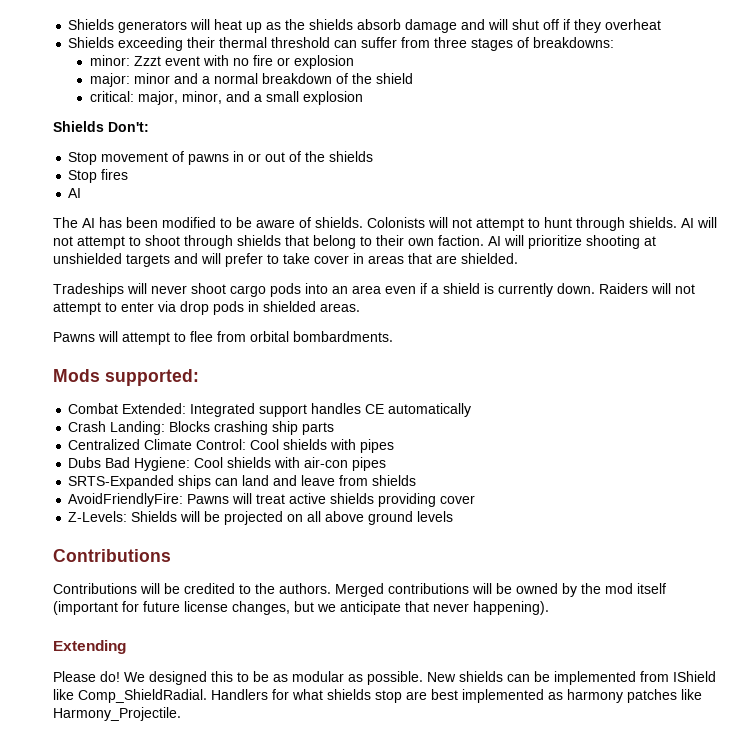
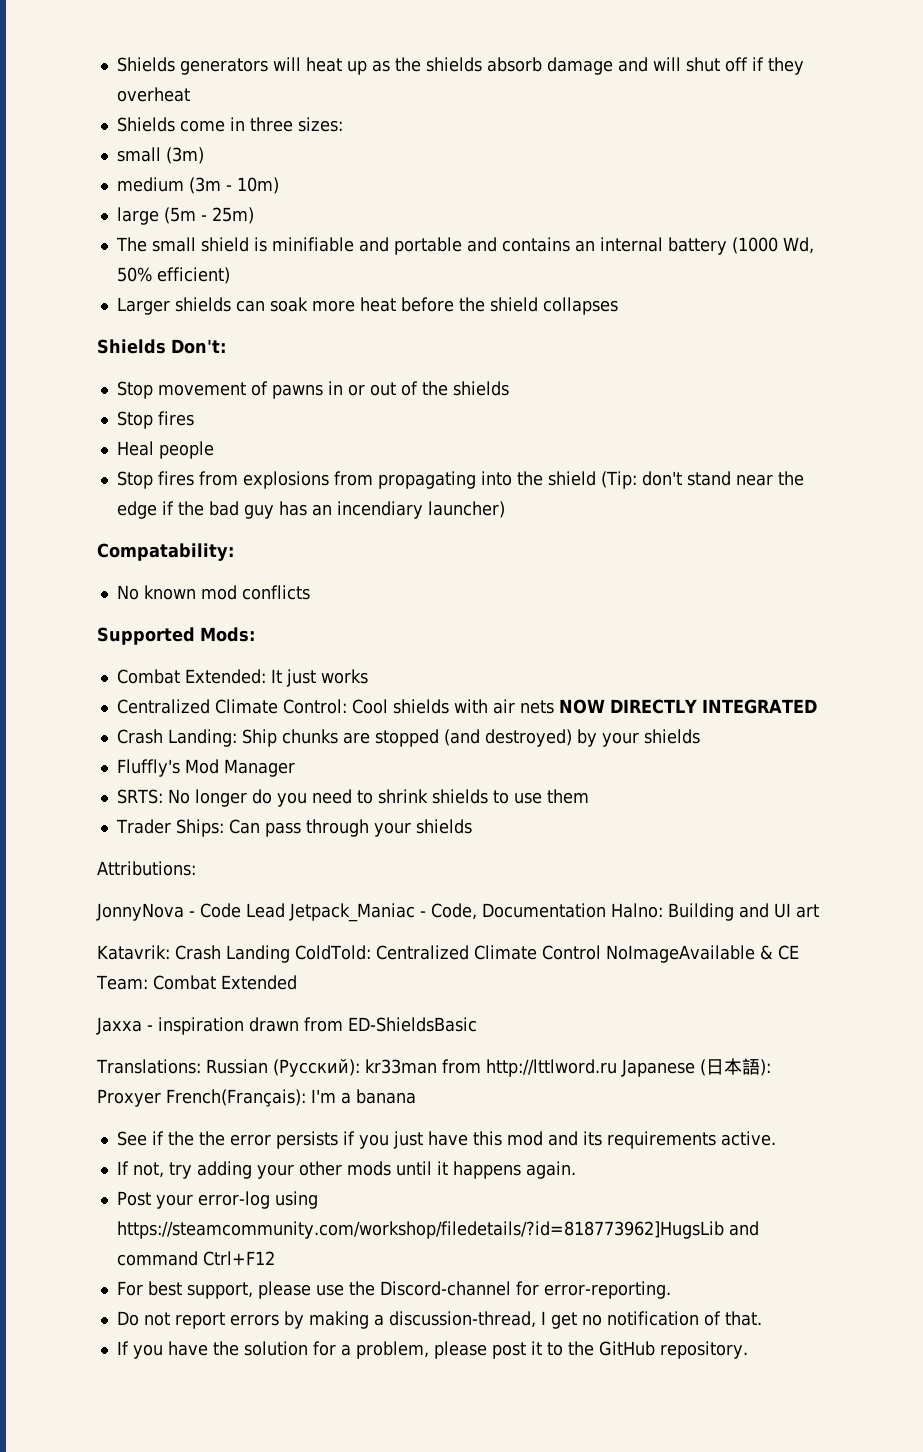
- Shields exceeding their thermal threshold can suffer from three stages of breakdowns:
- minor: Zzzt event with no fire or explosion
- major: minor and a normal breakdown of the shield
- critical: major, minor, and a small explosion
+ Shields come in three sizes:
+ small (3m)
+ medium (3m - 10m)
+ large (5m - 25m)
+ The small shield is minifiable and portable and contains an internal battery (1000 Wd, 50% efficient)
+ Larger shields can soak more heat before the shield collapses
  Stop movement of pawns in or out of the shields
  Stop fires
- AI
- The AI has been modified to be aware of shields. Colonists will not attempt to hunt through shields. AI will not attempt to shoot through shields that belong to their own faction. AI will prioritize shooting at unshielded targets and will prefer to take cover in areas that are shielded.
- Tradeships will never shoot cargo pods into an area even if a shield is currently down. Raiders will not attempt to enter via drop pods in shielded areas.
- Pawns will attempt to flee from orbital bombardments.
- Mods supported:
- Combat Extended: Integrated support handles CE automatically
- Crash Landing: Blocks crashing ship parts
+ Heal people
+ Stop fires from explosions from propagating into the shield (Tip: don't stand near the edge if the bad guy has an incendiary launcher)
+ Compatability:
+ No known mod conflicts
+ Supported Mods:
+ Combat Extended: It just works
- Centralized Climate Control: Cool shields with pipes
- Dubs Bad Hygiene: Cool shields with air-con pipes
- SRTS-Expanded ships can land and leave from shields
- AvoidFriendlyFire: Pawns will treat active shields providing cover
- Z-Levels: Shields will be projected on all above ground levels
- Contributions
- Contributions will be credited to the authors. Merged contributions will be owned by the mod itself (important for future license changes, but we anticipate that never happening).
- Extending
- Please do! We designed this to be as modular as possible. New shields can be implemented from IShield like Comp_ShieldRadial. Handlers for what shields stop are best implemented as harmony patches like Harmony_Projectile.
+ Centralized Climate Control: Cool shields with air nets NOW DIRECTLY INTEGRATED
+ Crash Landing: Ship chunks are stopped (and destroyed) by your shields
+ Fluffly's Mod Manager
+ SRTS: No longer do you need to shrink shields to use them
+ Trader Ships: Can pass through your shields
+ Attributions:
+ JonnyNova - Code Lead Jetpack_Maniac - Code, Documentation Halno: Building and UI art
+ Katavrik: Crash Landing ColdTold: Centralized Climate Control NoImageAvailable & CE Team: Combat Extended
+ Jaxxa - inspiration drawn from ED-ShieldsBasic
+ Translations: Russian (Русский): kr33man from http://lttlword.ru Japanese (日本語): Proxyer French(Français): I'm a banana
+ See if the the error persists if you just have this mod and its requirements active.
+ If not, try adding your other mods until it happens again.
+ Post your error-log using https://steamcommunity.com/workshop/filedetails/?id=818773962]HugsLib and command Ctrl+F12
+ For best support, please use the Discord-channel for error-reporting.
+ Do not report errors by making a discussion-thread, I get no notification of that.
+ If you have the solution for a problem, please post it to the GitHub repository.

